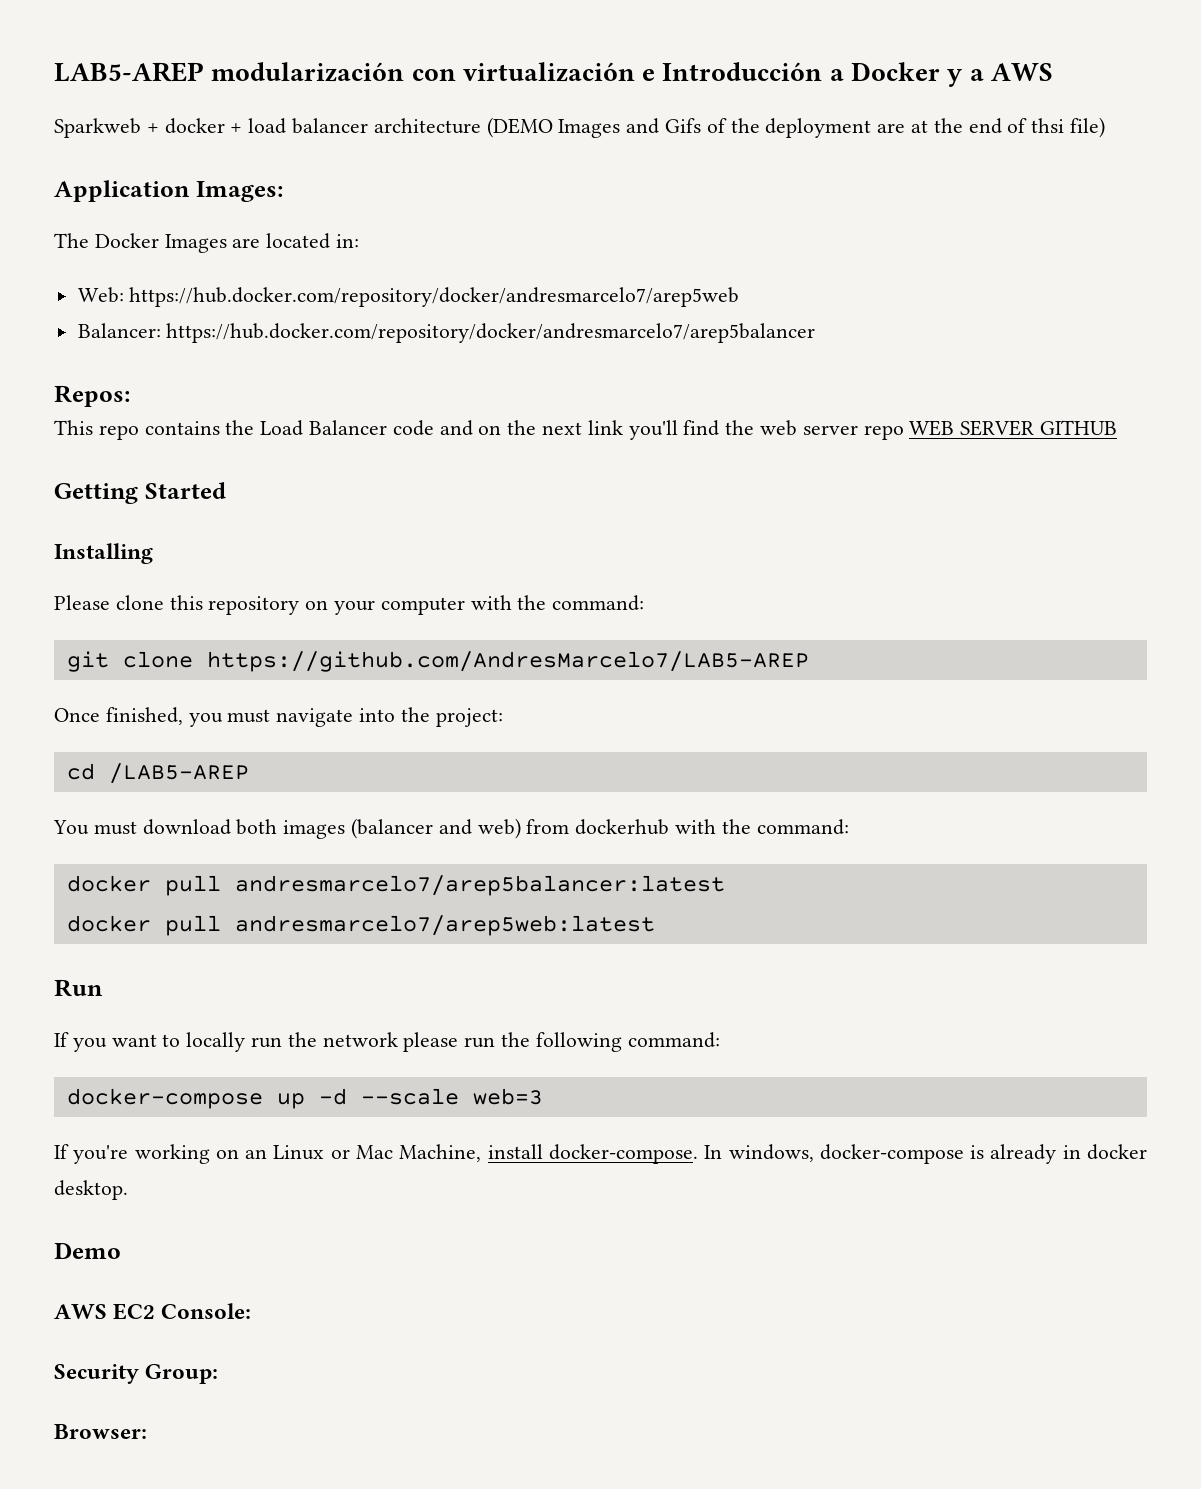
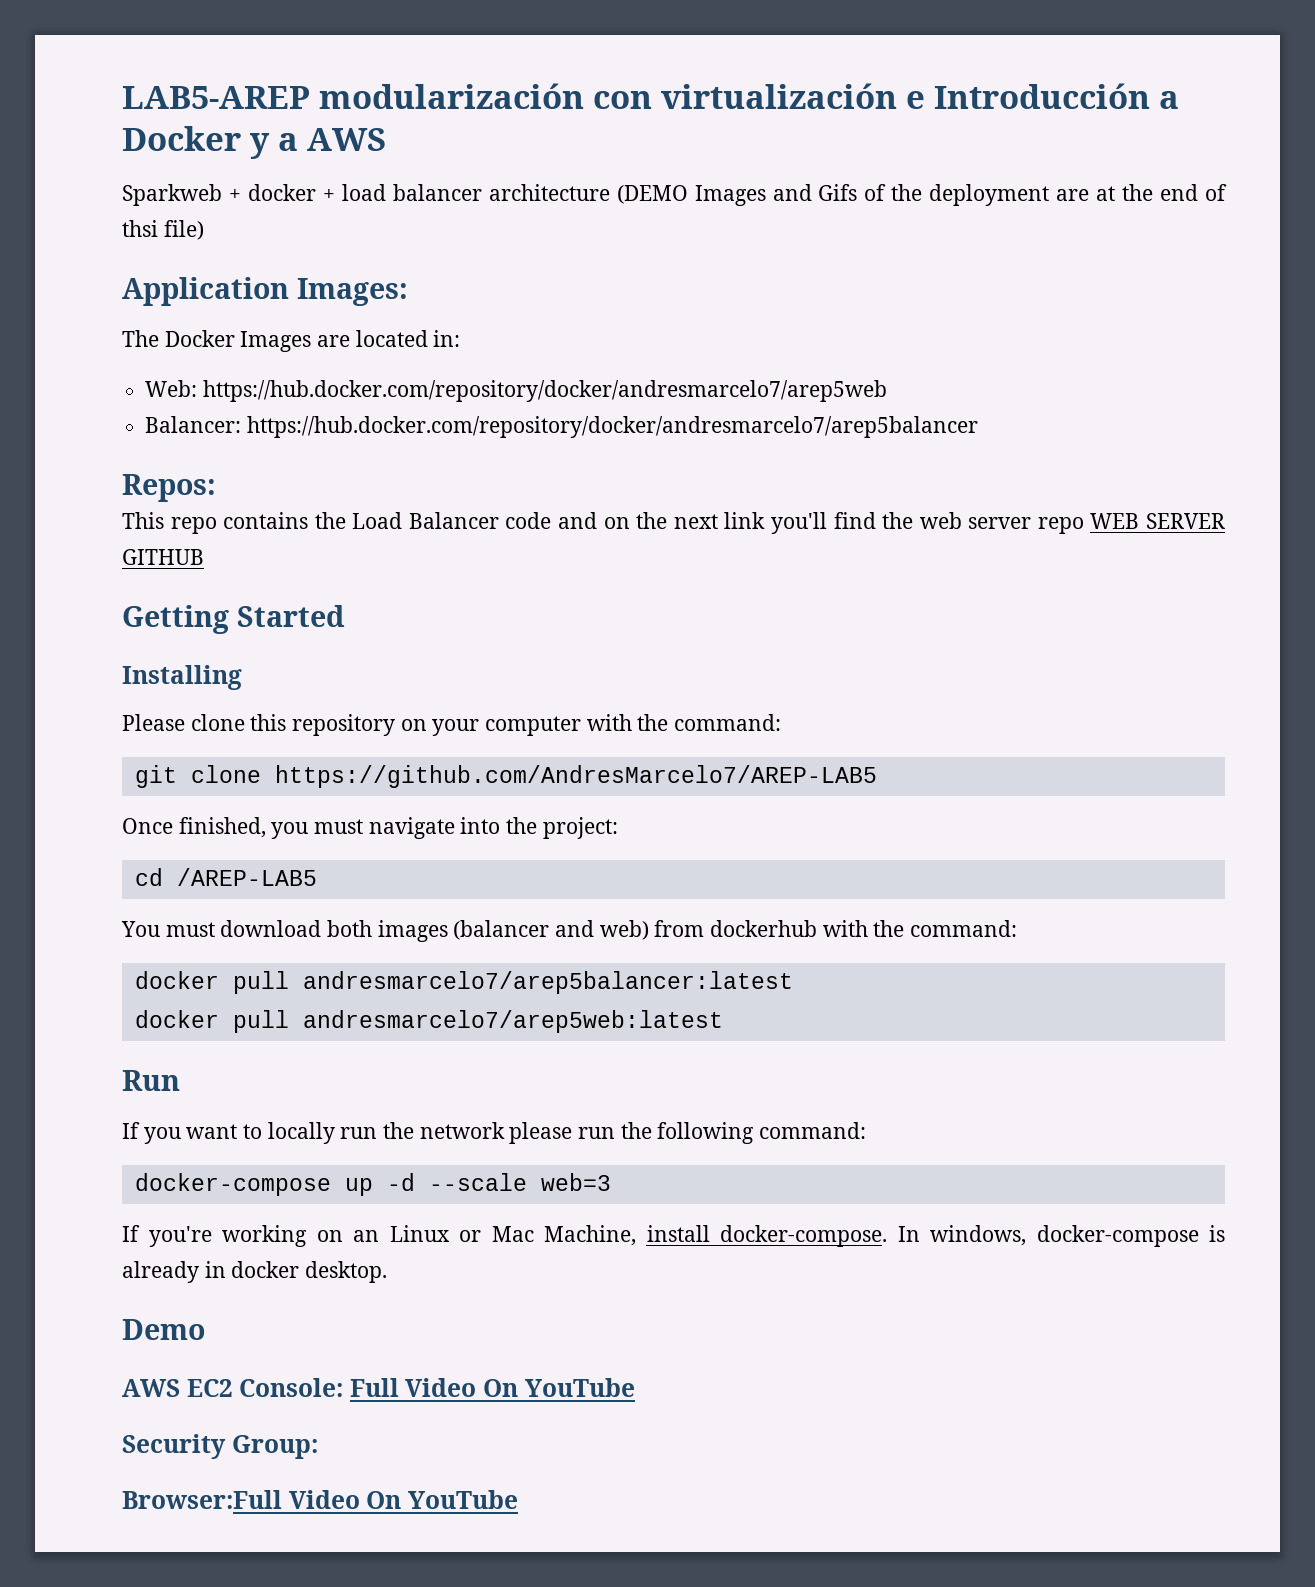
- git clone https://github.com/AndresMarcelo7/LAB5-AREP
+ git clone https://github.com/AndresMarcelo7/AREP-LAB5
- cd /LAB5-AREP
+ cd /AREP-LAB5
- AWS EC2 Console:
+ AWS EC2 Console: Full Video On YouTube
  Security Group:
- Browser:
+ Browser:Full Video On YouTube

